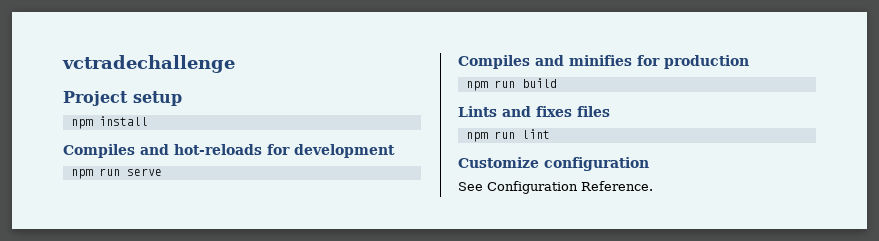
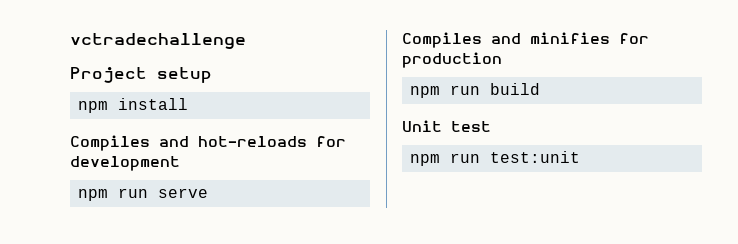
- Lints and fixes files
- npm run lint
- Customize configuration
- See Configuration Reference.
+ Unit test
+ npm run test:unit

